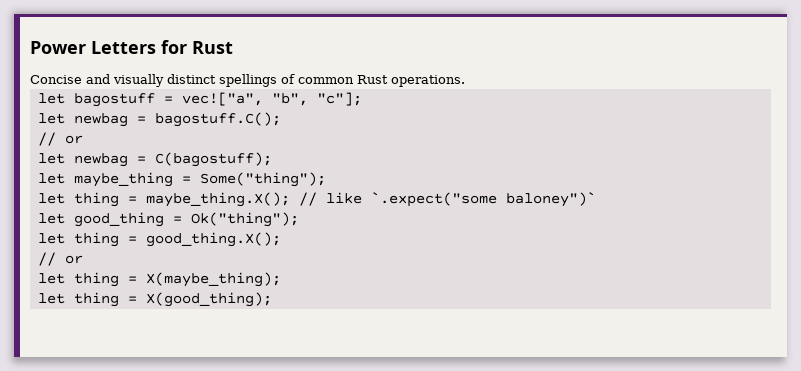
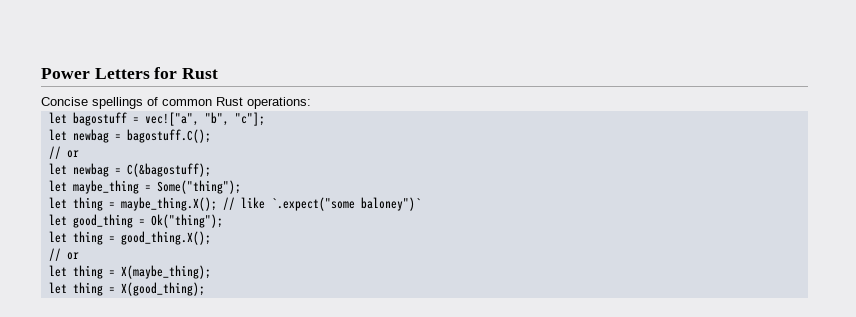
- Concise and visually distinct spellings of common Rust operations.
+ Concise spellings of common Rust operations:
- let newbag = C(bagostuff);
+ let newbag = C(&bagostuff);

